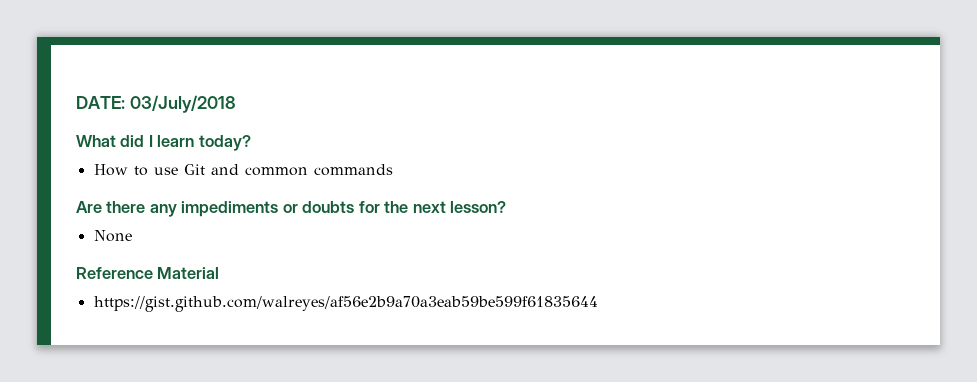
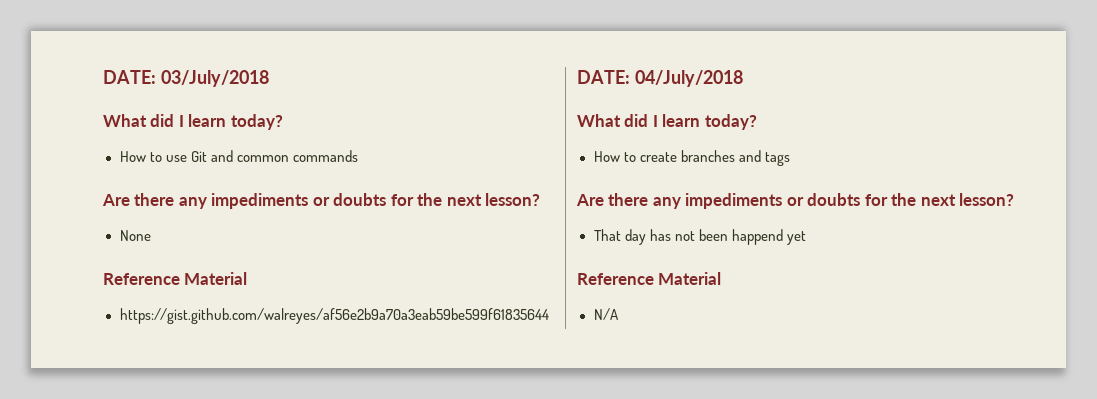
+ DATE: 04/July/2018
+ What did I learn today?
+ How to create branches and tags
+ Are there any impediments or doubts for the next lesson?
+ That day has not been happend yet
+ Reference Material
+ N/A

